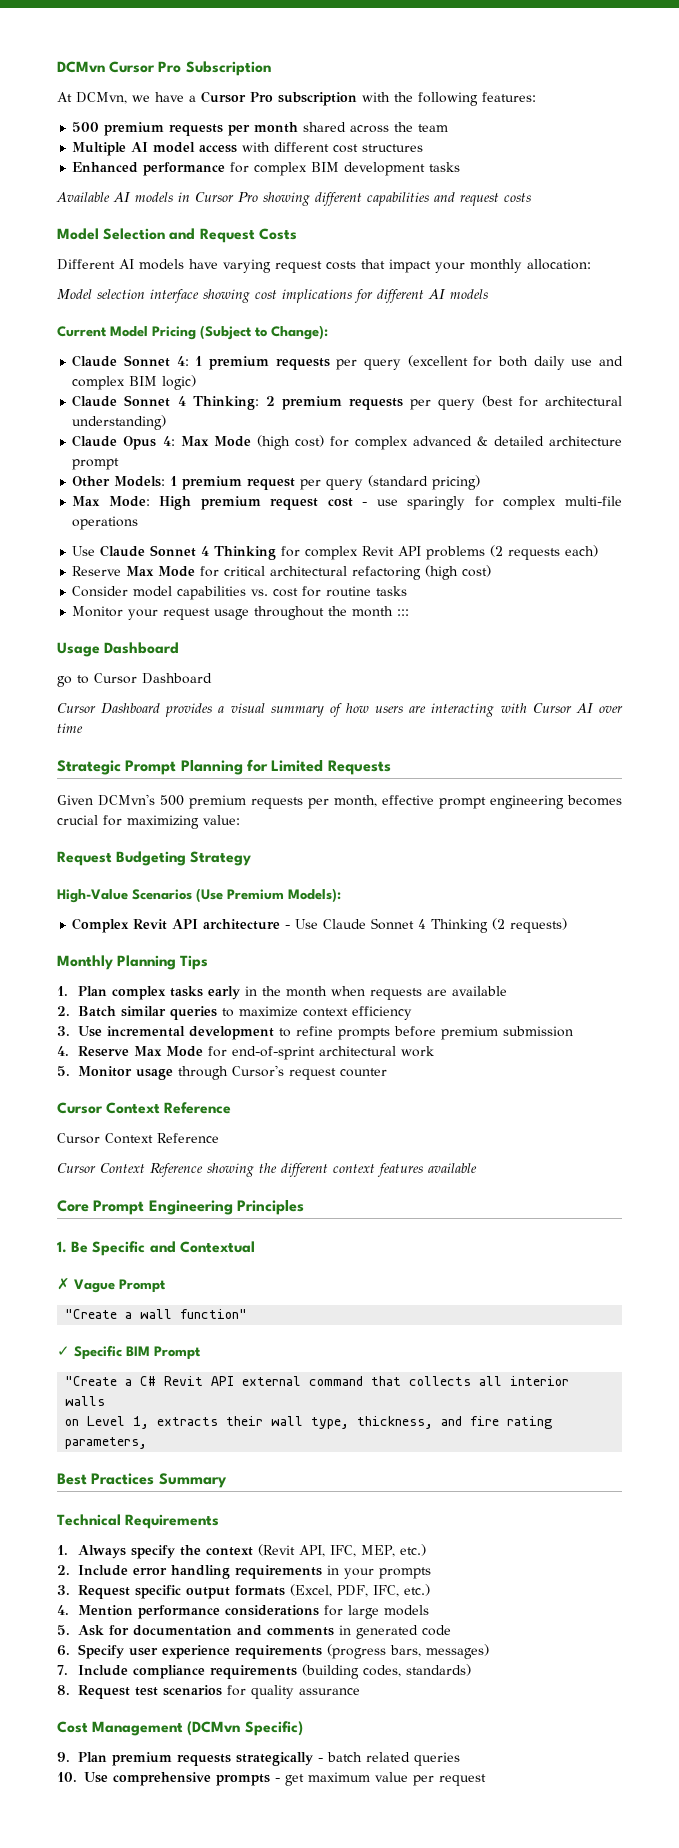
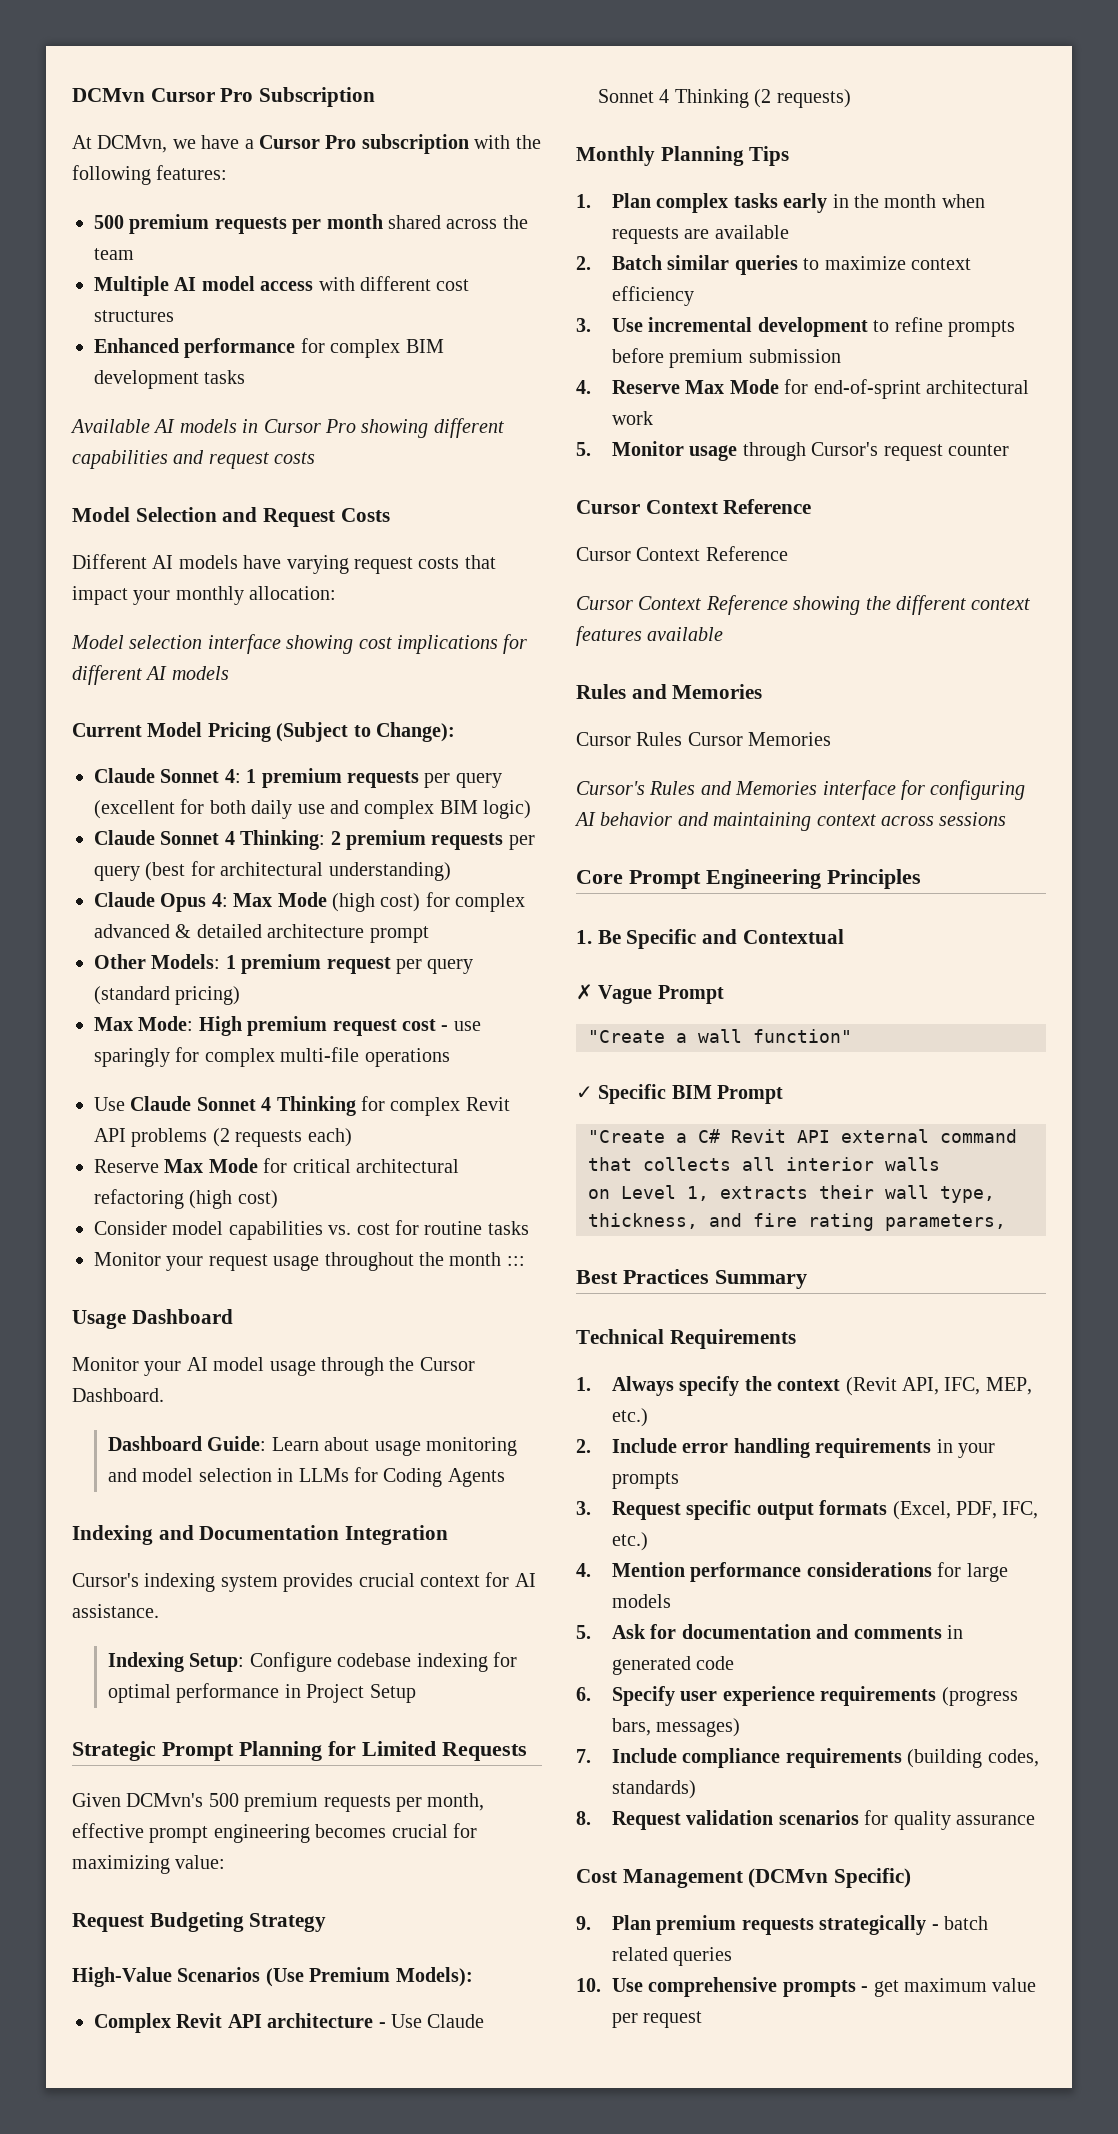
- go to Cursor Dashboard
- Cursor Dashboard provides a visual summary of how users are interacting with Cursor AI over time
+ Monitor your AI model usage through the Cursor Dashboard.
+ Dashboard Guide: Learn about usage monitoring and model selection in LLMs for Coding Agents
+ Indexing and Documentation Integration
+ Cursor's indexing system provides crucial context for AI assistance.
+ Indexing Setup: Configure codebase indexing for optimal performance in Project Setup
  Cursor Context Reference showing the different context features available
+ Rules and Memories
+ Cursor Rules Cursor Memories
+ Cursor's Rules and Memories interface for configuring AI behavior and maintaining context across sessions
- 8. Request test scenarios for quality assurance
+ 8. Request validation scenarios for quality assurance

